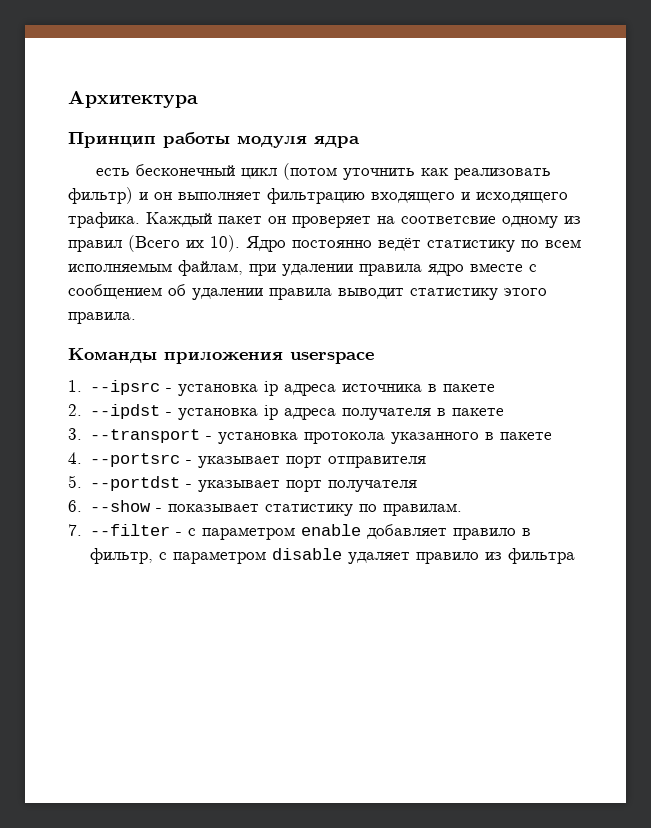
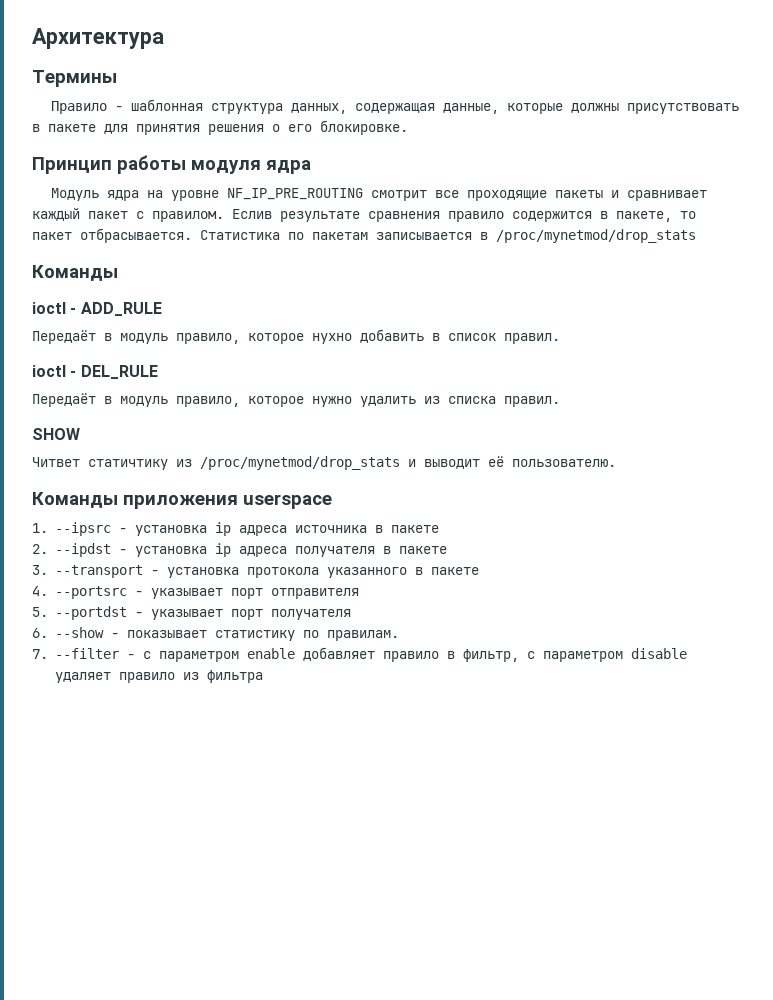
+ Термины
+ Правило - шаблонная структура данных, содержащая данные, которые должны присутствовать в пакете для принятия решения о его блокировке.
  Принцип работы модуля ядра
- есть бесконечный цикл (потом уточнить как реализовать фильтр) и он выполняет фильтрацию входящего и исходящего трафика. Каждый пакет он проверяет на соответсвие одному из правил (Всего их 10). Ядро постоянно ведёт статистику по всем исполняемым файлам, при удалении правила ядро вместе с сообщением об удалении правила выводит статистику этого правила.
+ Модуль ядра на уровне NF_IP_PRE_ROUTING смотрит все проходящие пакеты и сравнивает каждый пакет с правилом. Еслив результате сравнения правило содержится в пакете, то пакет отбрасывается. Статистика по пакетам записывается в /proc/mynetmod/drop_stats
+ Команды
+ ioctl - ADD_RULE
+ Передаёт в модуль правило, которое нухно добавить в список правил.
+ ioctl - DEL_RULE
+ Передаёт в модуль правило, которое нужно удалить из списка правил.
+ SHOW
+ Читвет статичтику из /proc/mynetmod/drop_stats и выводит её пользователю.

